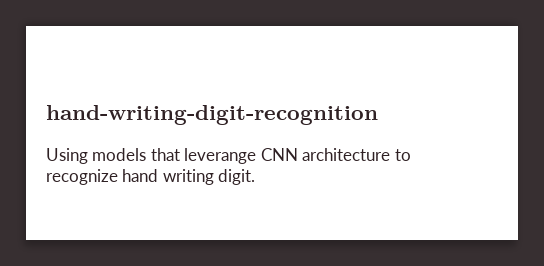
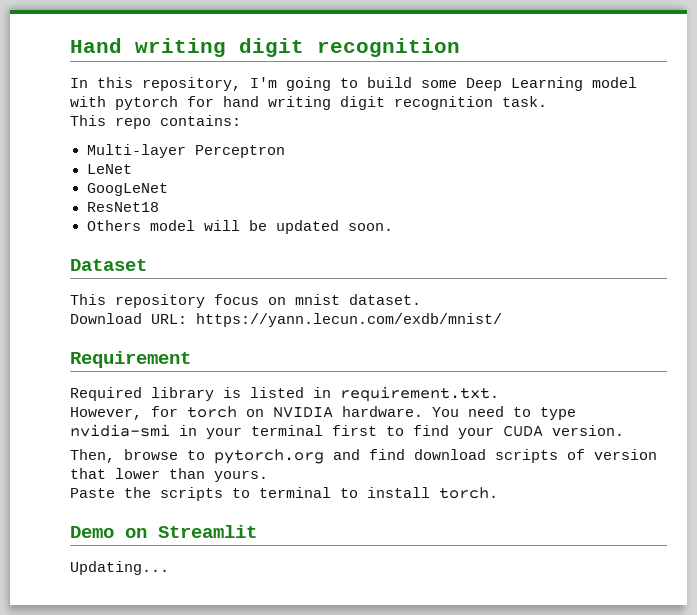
- hand-writing-digit-recognition
- Using models that leverange CNN architecture to recognize hand writing digit.
+ Hand writing digit recognition
+ In this repository, I'm going to build some Deep Learning model with pytorch for hand writing digit recognition task.
+ This repo contains:
+ Multi-layer Perceptron
+ LeNet
+ GoogLeNet
+ ResNet18
+ Others model will be updated soon.
+ Dataset
+ This repository focus on mnist dataset.
+ Download URL: https://yann.lecun.com/exdb/mnist/
+ Requirement
+ Required library is listed in requirement.txt.
+ However, for torch on NVIDIA hardware. You need to type nvidia-smi in your terminal first to find your CUDA version.
+ Then, browse to pytorch.org and find download scripts of version that lower than yours.
+ Paste the scripts to terminal to install torch.
+ Demo on Streamlit
+ Updating...

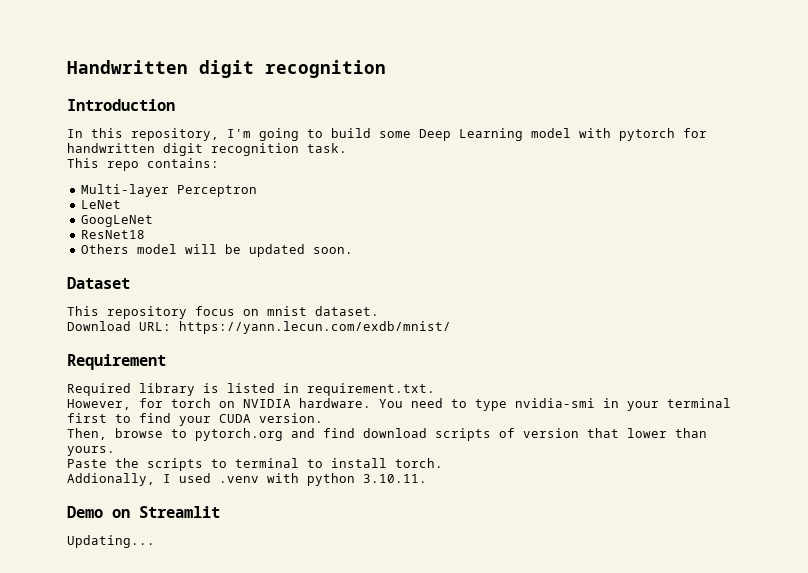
- Hand writing digit recognition
+ Handwritten digit recognition
+ Introduction
- In this repository, I'm going to build some Deep Learning model with pytorch for hand writing digit recognition task.
+ In this repository, I'm going to build some Deep Learning model with pytorch for handwritten digit recognition task.
+ Addionally, I used .venv with python 3.10.11.

